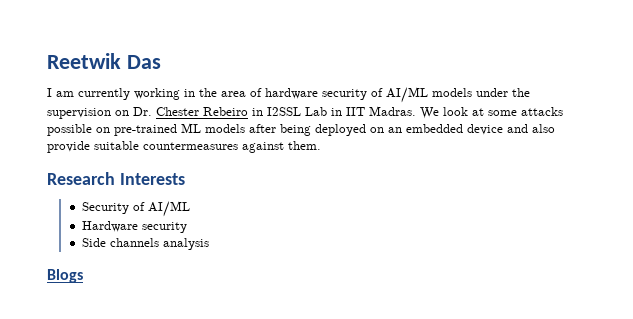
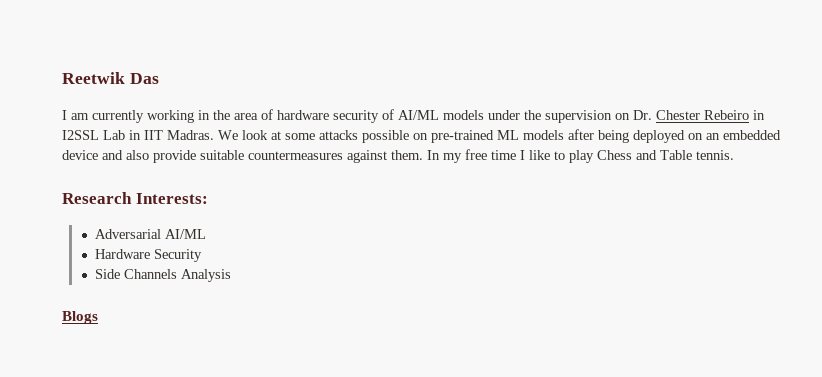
- We look at some attacks possible on pre-trained ML models after being deployed on an embedded device and also provide suitable countermeasures against them.
- Research Interests
- Security of AI/ML
+ We look at some attacks possible on pre-trained ML models after being deployed on an embedded device and also provide suitable countermeasures against them. In my free time I like to play Chess and Table tennis.
+ Research Interests:
+ Adversarial AI/ML
- Hardware security
+ Hardware Security
- Side channels analysis
+ Side Channels Analysis

